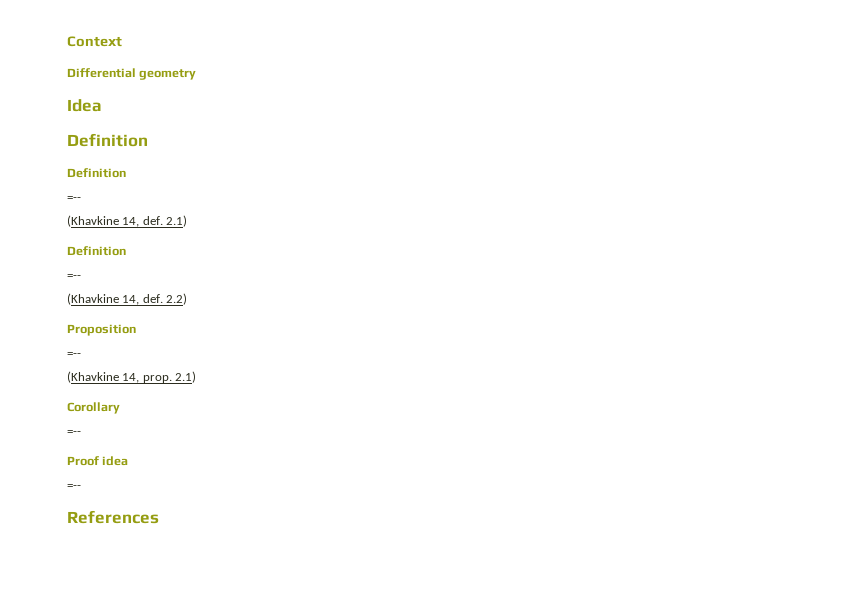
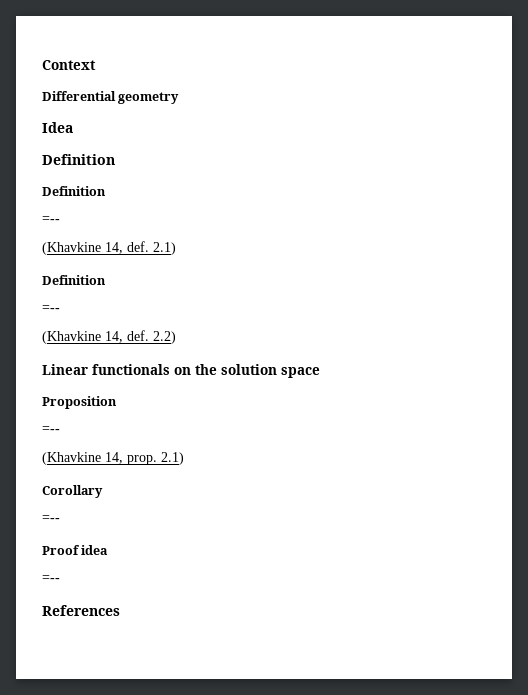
+ Linear functionals on the solution space

